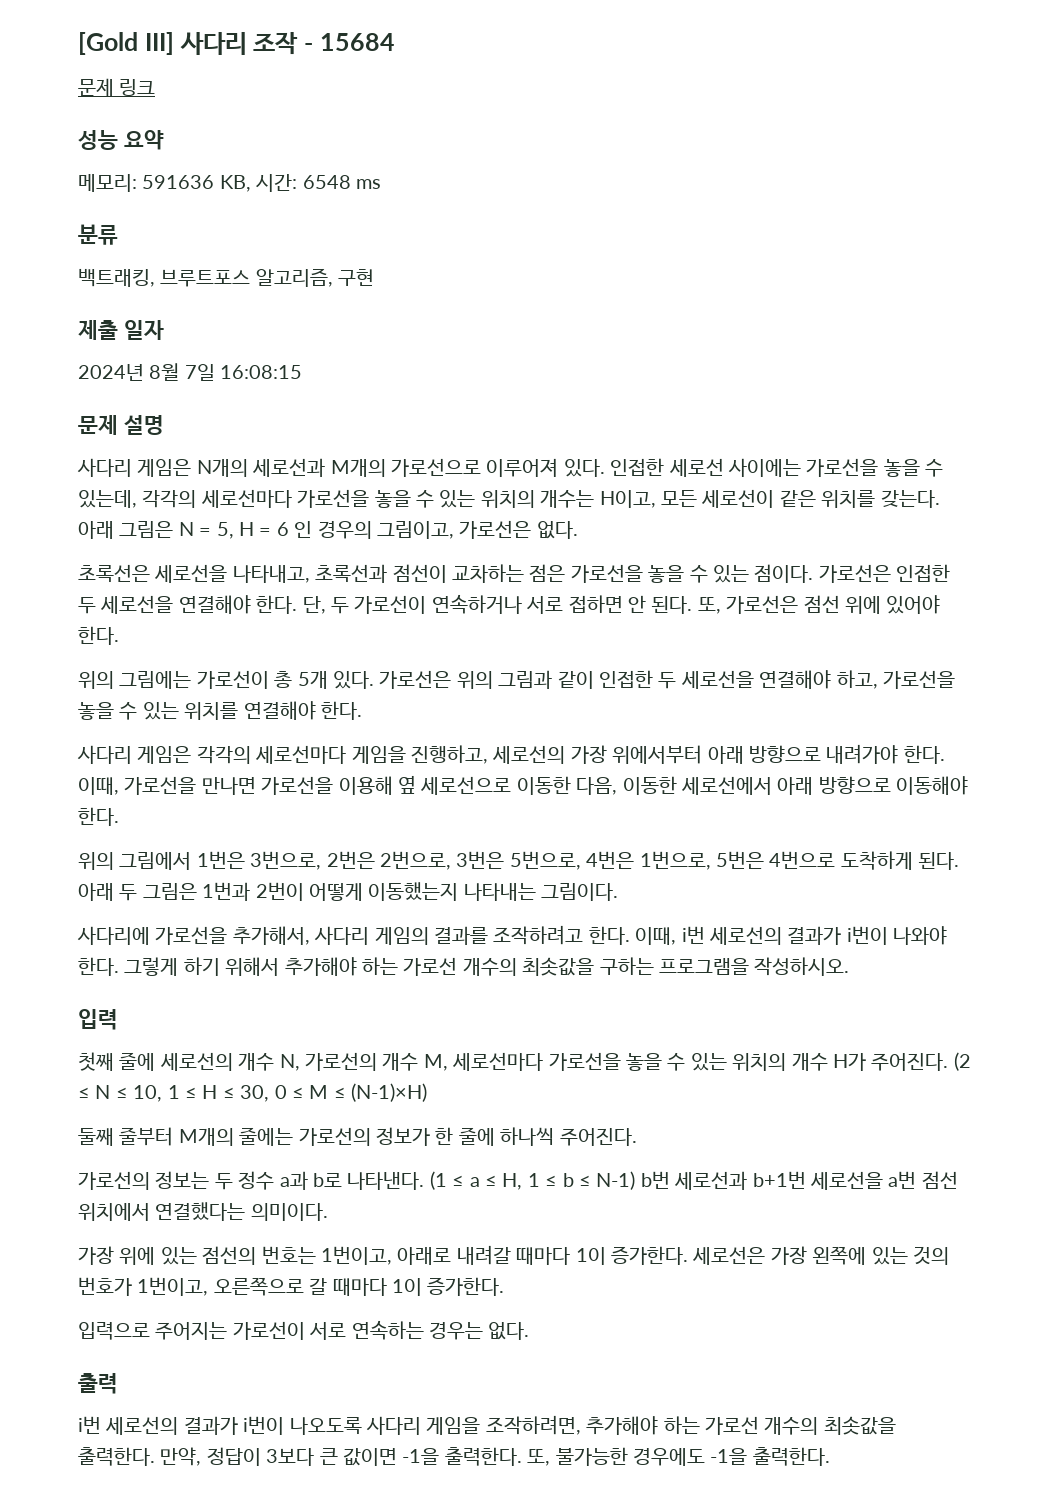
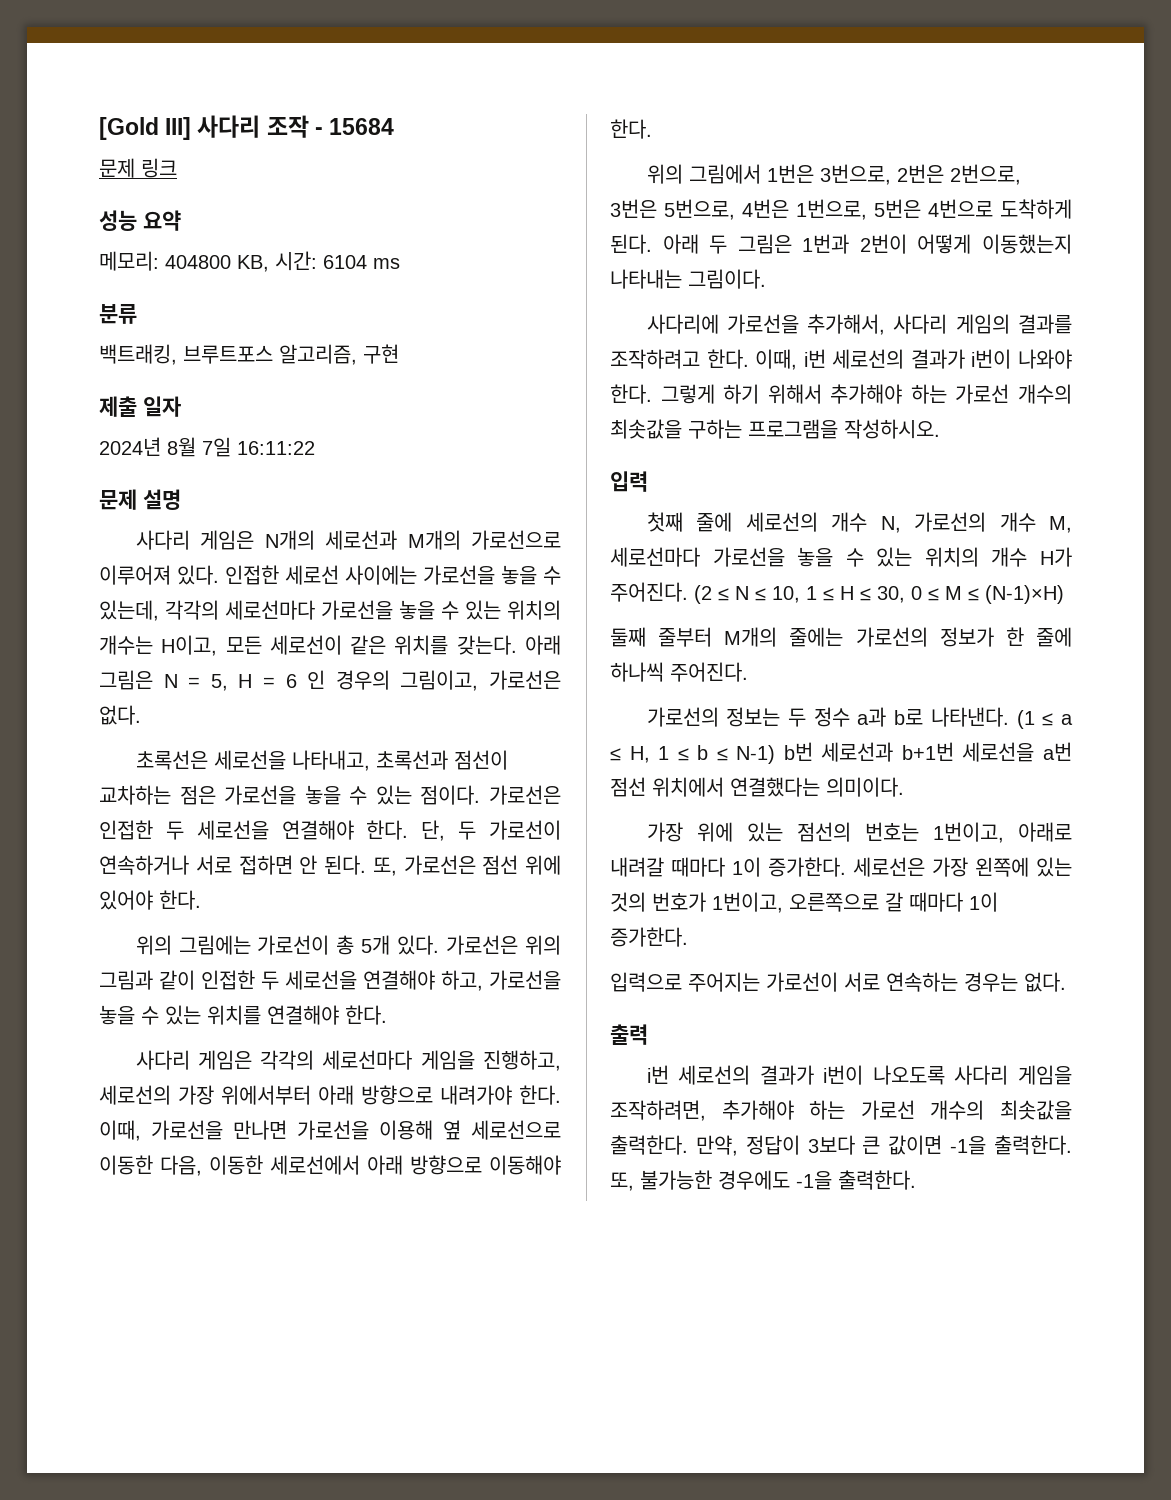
- 메모리: 591636 KB, 시간: 6548 ms
+ 메모리: 404800 KB, 시간: 6104 ms
- 2024년 8월 7일 16:08:15
+ 2024년 8월 7일 16:11:22

